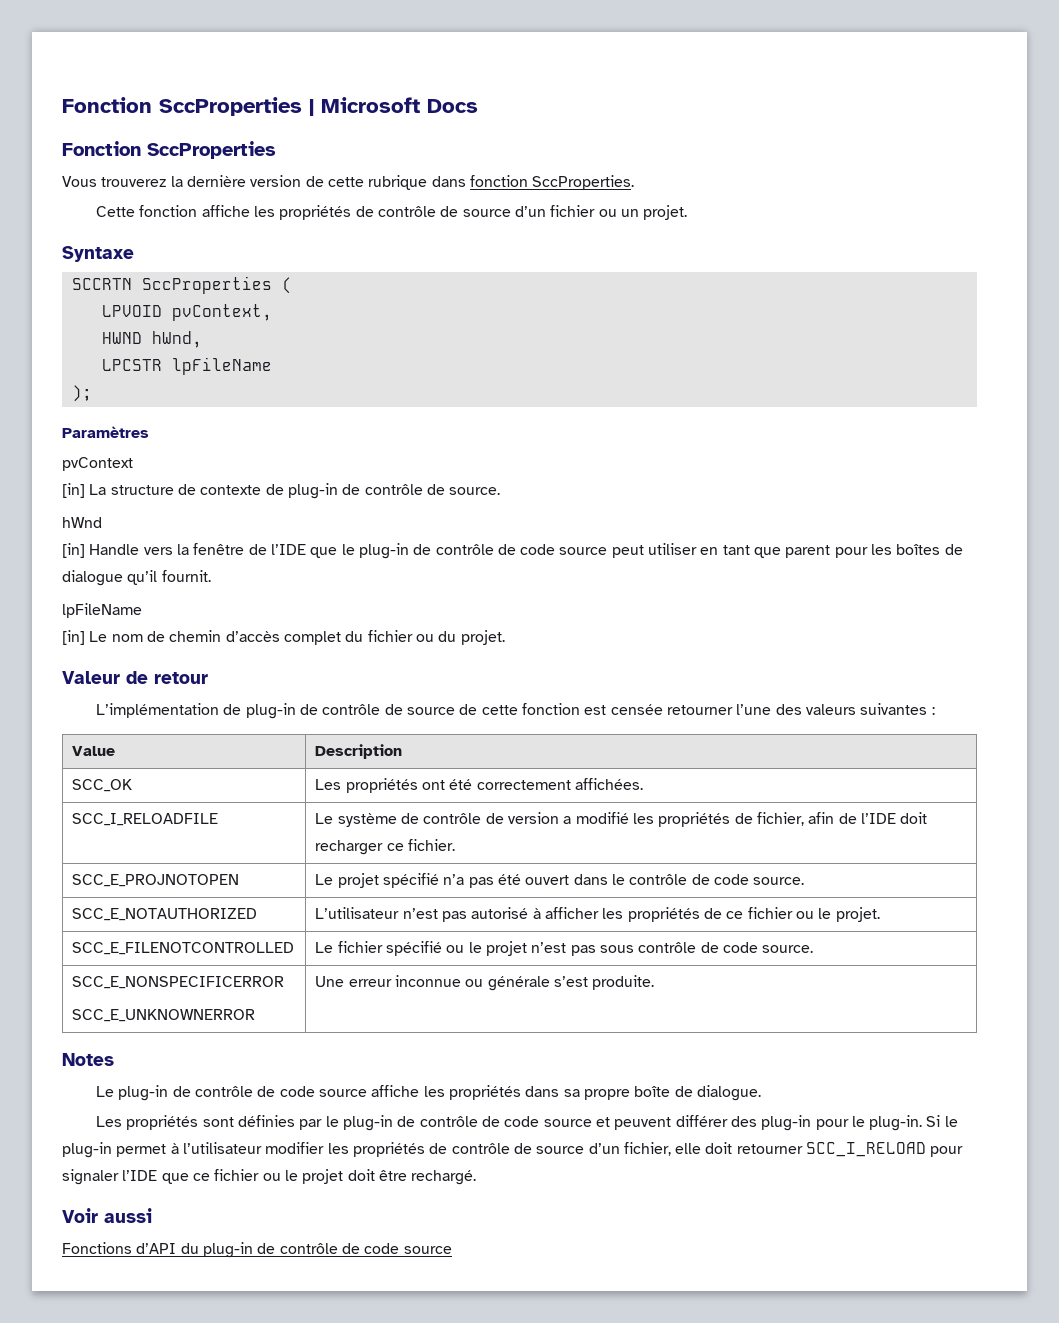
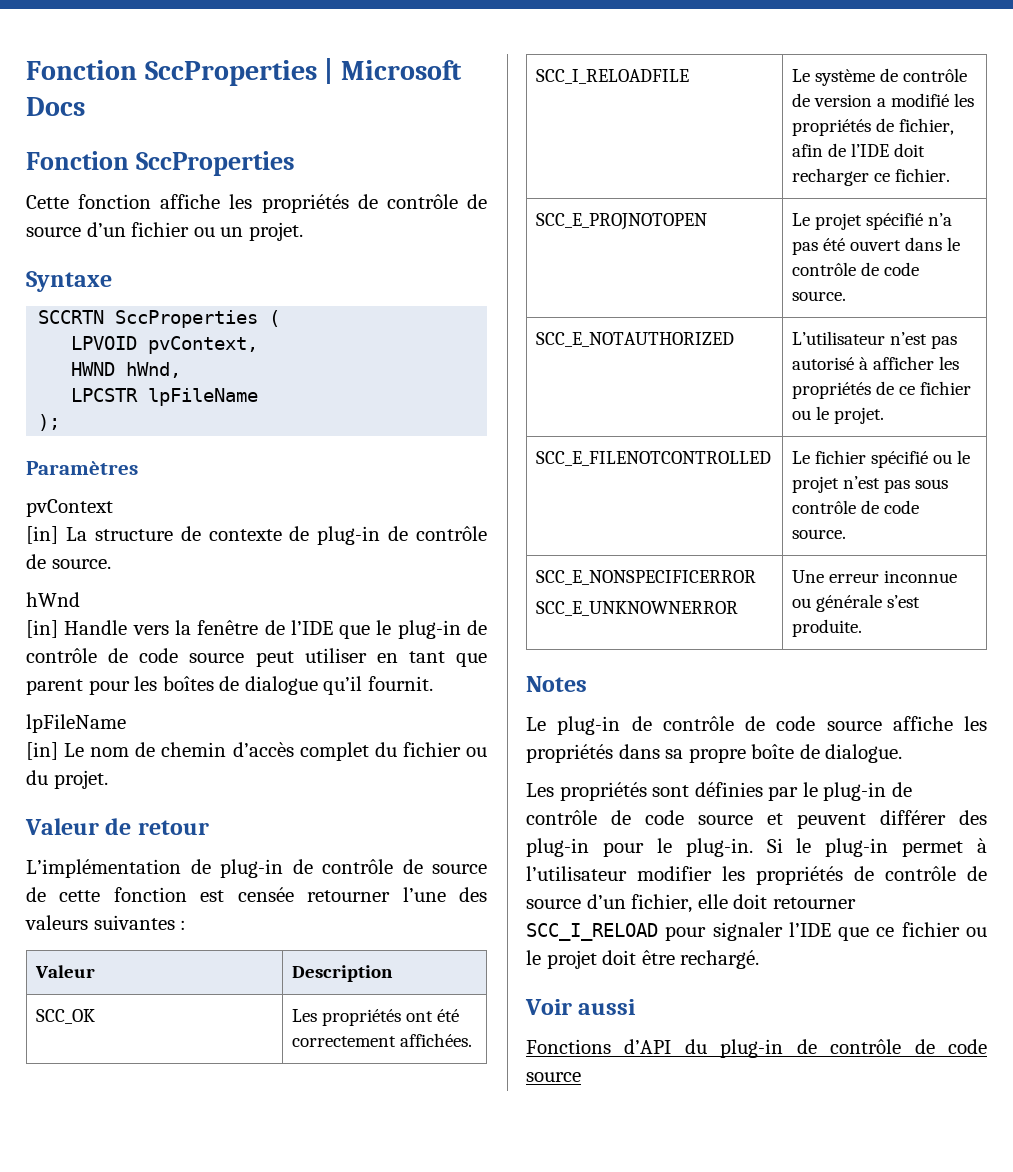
- Vous trouverez la dernière version de cette rubrique dans fonction SccProperties.
- Value | Description
+ Valeur | Description

